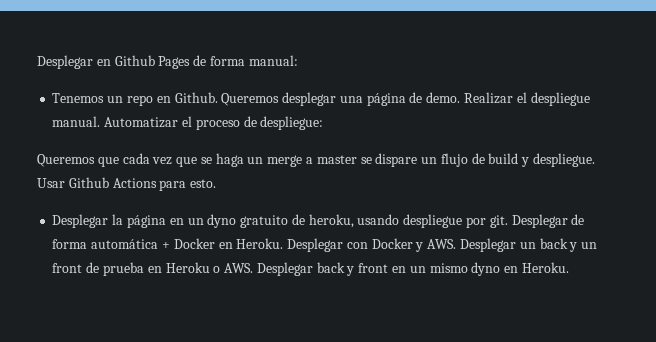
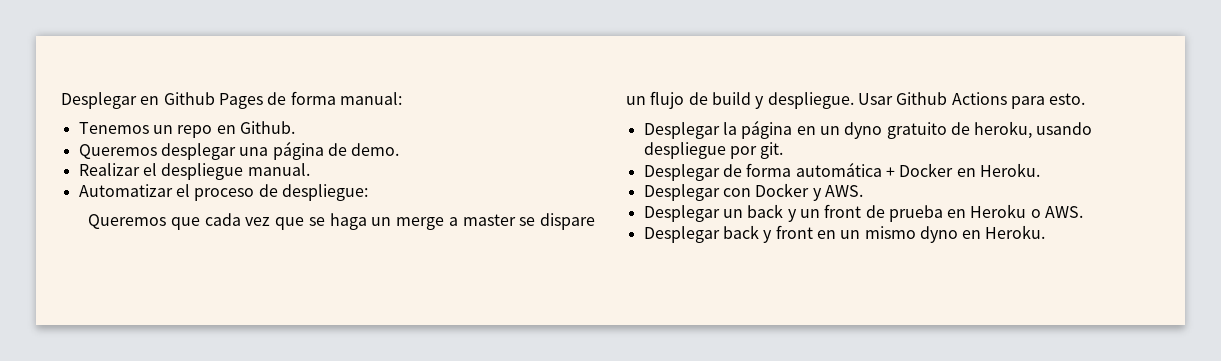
- Tenemos un repo en Github. Queremos desplegar una página de demo. Realizar el despliegue manual. Automatizar el proceso de despliegue:
+ Tenemos un repo en Github.
+ Queremos desplegar una página de demo.
+ Realizar el despliegue manual.
+ Automatizar el proceso de despliegue:
- Desplegar la página en un dyno gratuito de heroku, usando despliegue por git. Desplegar de forma automática + Docker en Heroku. Desplegar con Docker y AWS. Desplegar un back y un front de prueba en Heroku o AWS. Desplegar back y front en un mismo dyno en Heroku.
+ Desplegar la página en un dyno gratuito de heroku, usando despliegue por git.
+ Desplegar de forma automática + Docker en Heroku.
+ Desplegar con Docker y AWS.
+ Desplegar un back y un front de prueba en Heroku o AWS.
+ Desplegar back y front en un mismo dyno en Heroku.

